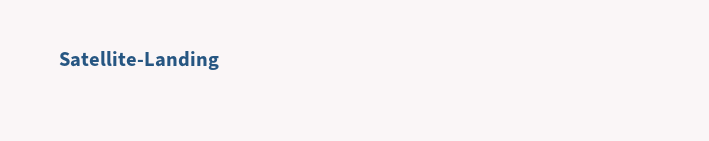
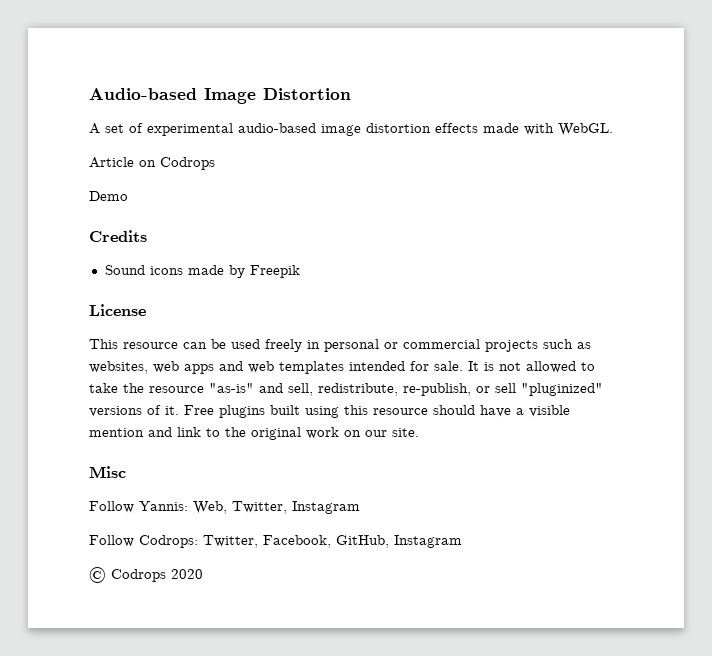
- Satellite-Landing
+ Audio-based Image Distortion
+ A set of experimental audio-based image distortion effects made with WebGL.
+ Article on Codrops
+ Demo
+ Credits
+ Sound icons made by Freepik
+ License
+ This resource can be used freely in personal or commercial projects such as websites, web apps and web templates intended for sale. It is not allowed to take the resource "as-is" and sell, redistribute, re-publish, or sell "pluginized" versions of it. Free plugins built using this resource should have a visible mention and link to the original work on our site.
+ Misc
+ Follow Yannis: Web, Twitter, Instagram
+ Follow Codrops: Twitter, Facebook, GitHub, Instagram
+ © Codrops 2020

